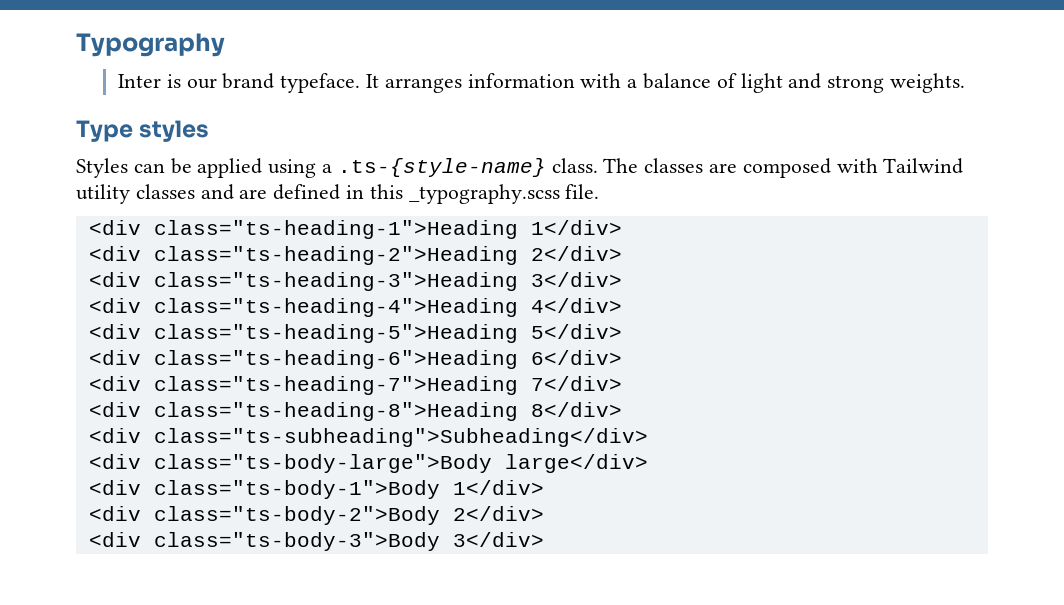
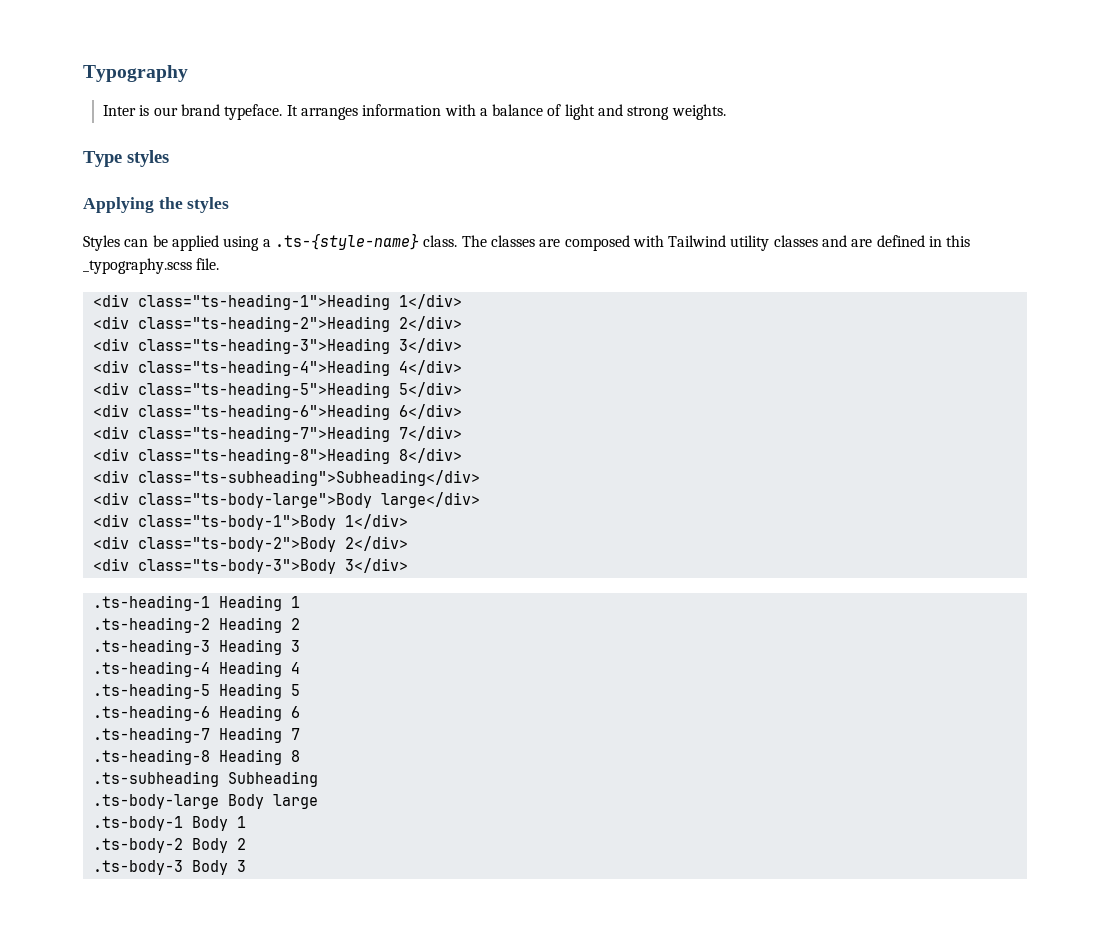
+ Applying the styles
+ .ts-heading-1 Heading 1
+ .ts-heading-2 Heading 2
+ .ts-heading-3 Heading 3
+ .ts-heading-4 Heading 4
+ .ts-heading-5 Heading 5
+ .ts-heading-6 Heading 6
+ .ts-heading-7 Heading 7
+ .ts-heading-8 Heading 8
+ .ts-subheading Subheading
+ .ts-body-large Body large
+ .ts-body-1 Body 1
+ .ts-body-2 Body 2
+ .ts-body-3 Body 3

